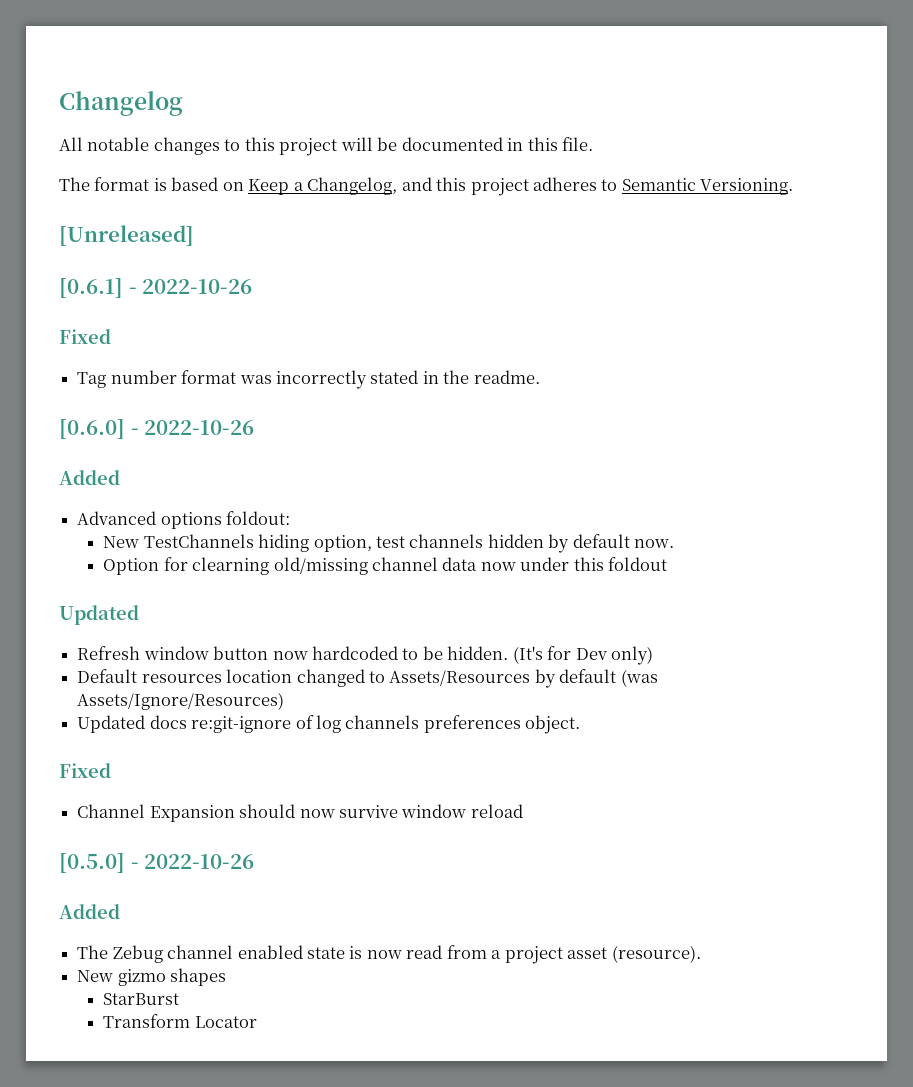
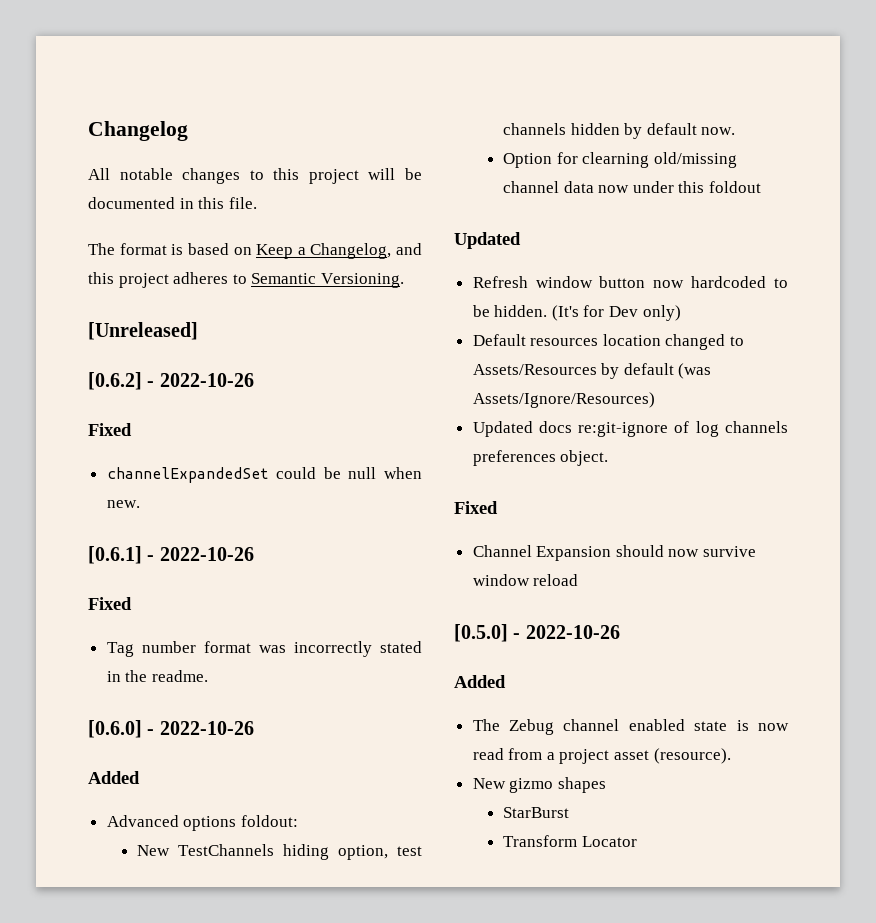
+ [0.6.2] - 2022-10-26
+ Fixed
+ channelExpandedSet could be null when new.

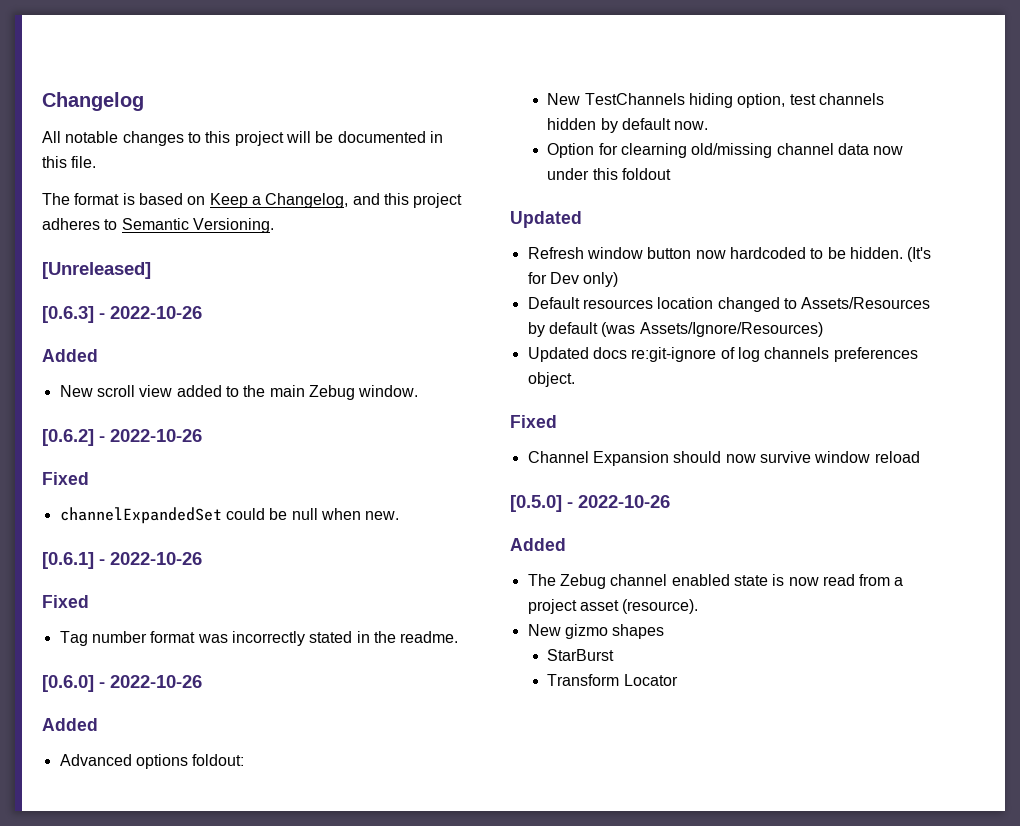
+ [0.6.3] - 2022-10-26
+ Added
+ New scroll view added to the main Zebug window.

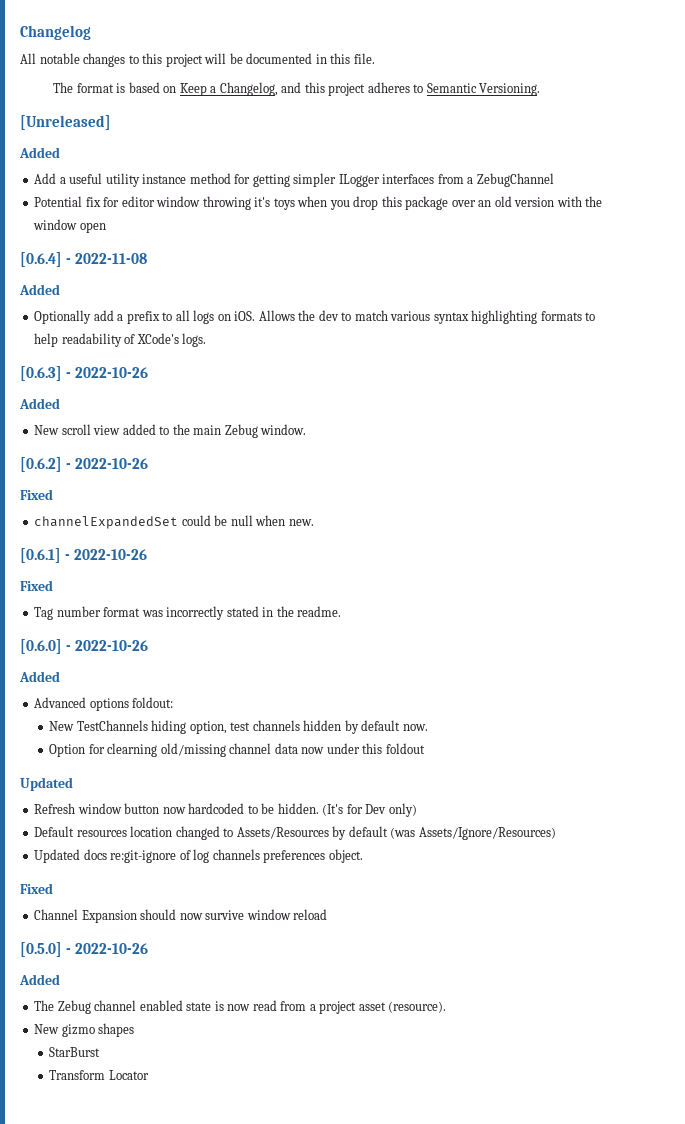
  [Unreleased]
+ Added
+ Add a useful utility instance method for getting simpler ILogger interfaces from a ZebugChannel
+ Potential fix for editor window throwing it's toys when you drop this package over an old version with the window open
+ [0.6.4] - 2022-11-08
+ Added
+ Optionally add a prefix to all logs on iOS. Allows the dev to match various syntax highlighting formats to help readability of XCode's logs.

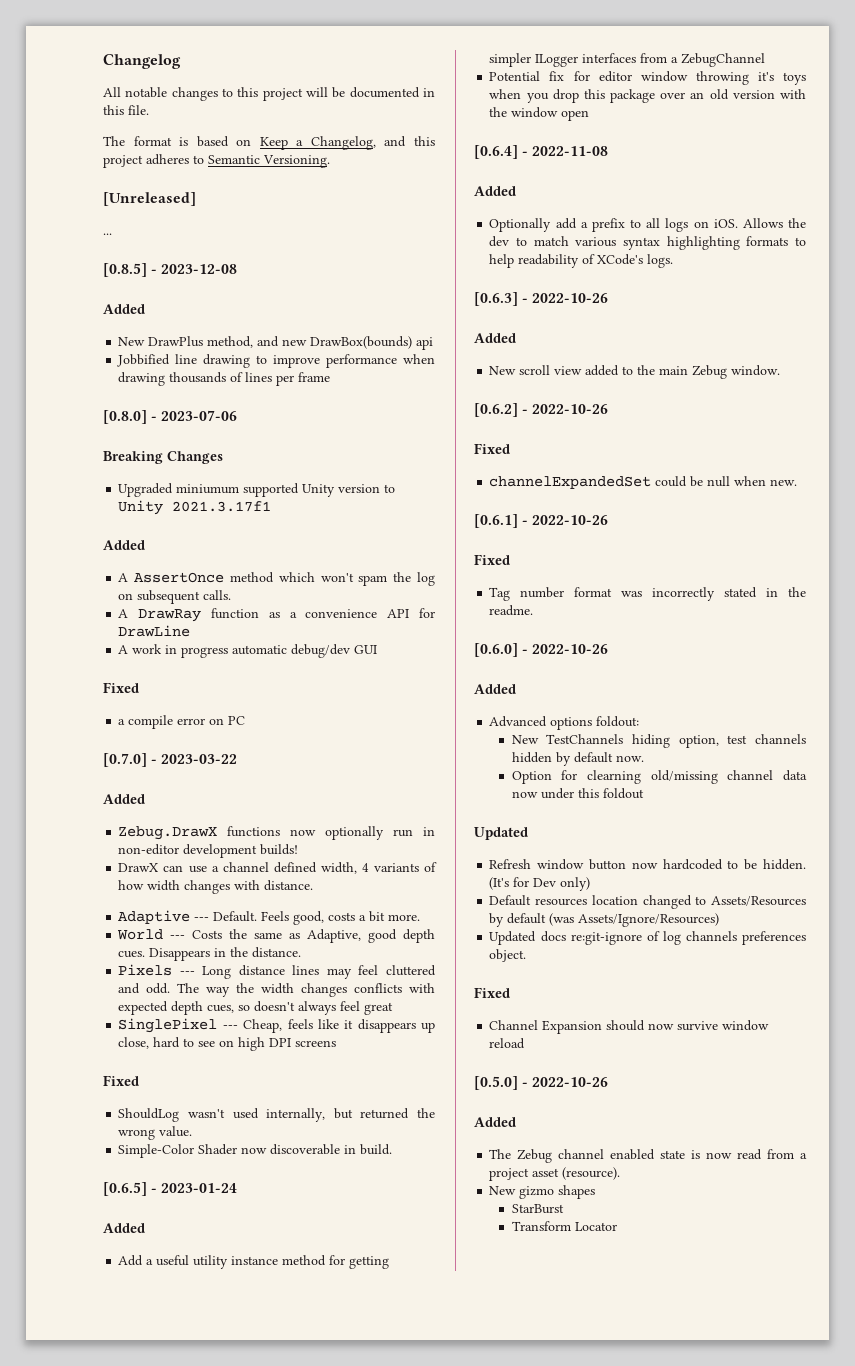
+ ...
+ [0.8.5] - 2023-12-08
+ Added
+ New DrawPlus method, and new DrawBox(bounds) api
+ Jobbified line drawing to improve performance when drawing thousands of lines per frame
+ [0.8.0] - 2023-07-06
+ Breaking Changes
+ Upgraded miniumum supported Unity version to Unity 2021.3.17f1
+ Added
+ A AssertOnce method which won't spam the log on subsequent calls.
+ A DrawRay function as a convenience API for DrawLine
+ A work in progress automatic debug/dev GUI
+ Fixed
+ a compile error on PC
+ [0.7.0] - 2023-03-22
+ Added
+ Zebug.DrawX functions now optionally run in non-editor development builds!
+ DrawX can use a channel defined width, 4 variants of how width changes with distance.
+ Adaptive --- Default. Feels good, costs a bit more.
+ World --- Costs the same as Adaptive, good depth cues. Disappears in the distance.
+ Pixels --- Long distance lines may feel cluttered and odd. The way the width changes conflicts with expected depth cues, so doesn't always feel great
+ SinglePixel --- Cheap, feels like it disappears up close, hard to see on high DPI screens
+ Fixed
+ ShouldLog wasn't used internally, but returned the wrong value.
+ Simple-Color Shader now discoverable in build.
+ [0.6.5] - 2023-01-24

